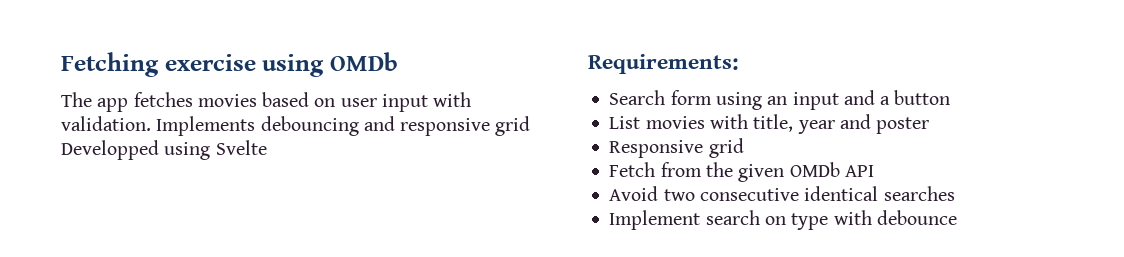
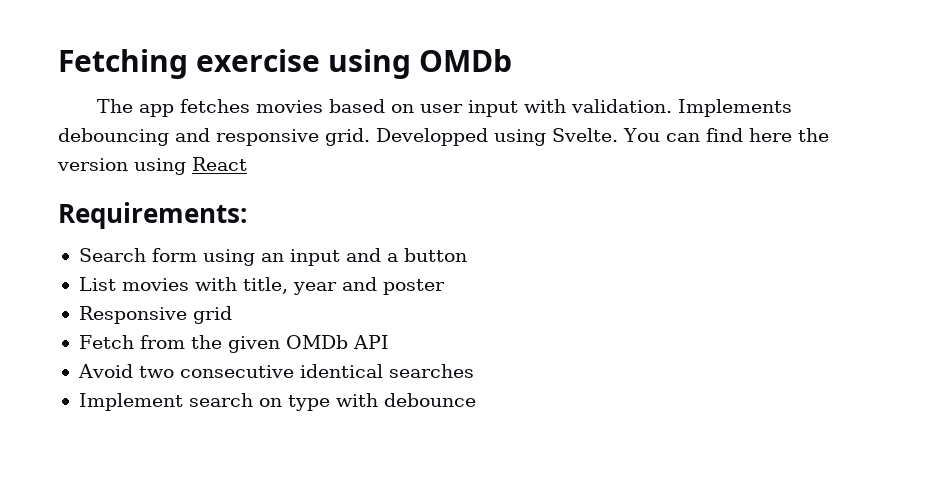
- Implements debouncing and responsive grid Developped using Svelte
+ Implements debouncing and responsive grid. Developped using Svelte. You can find here the version using React

